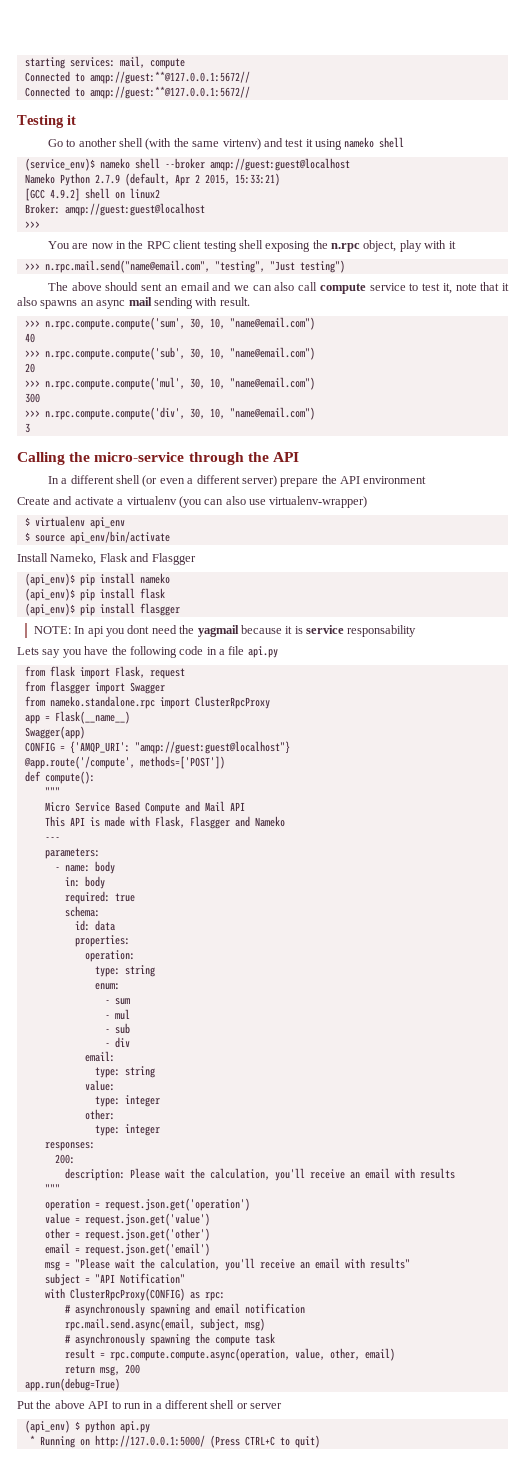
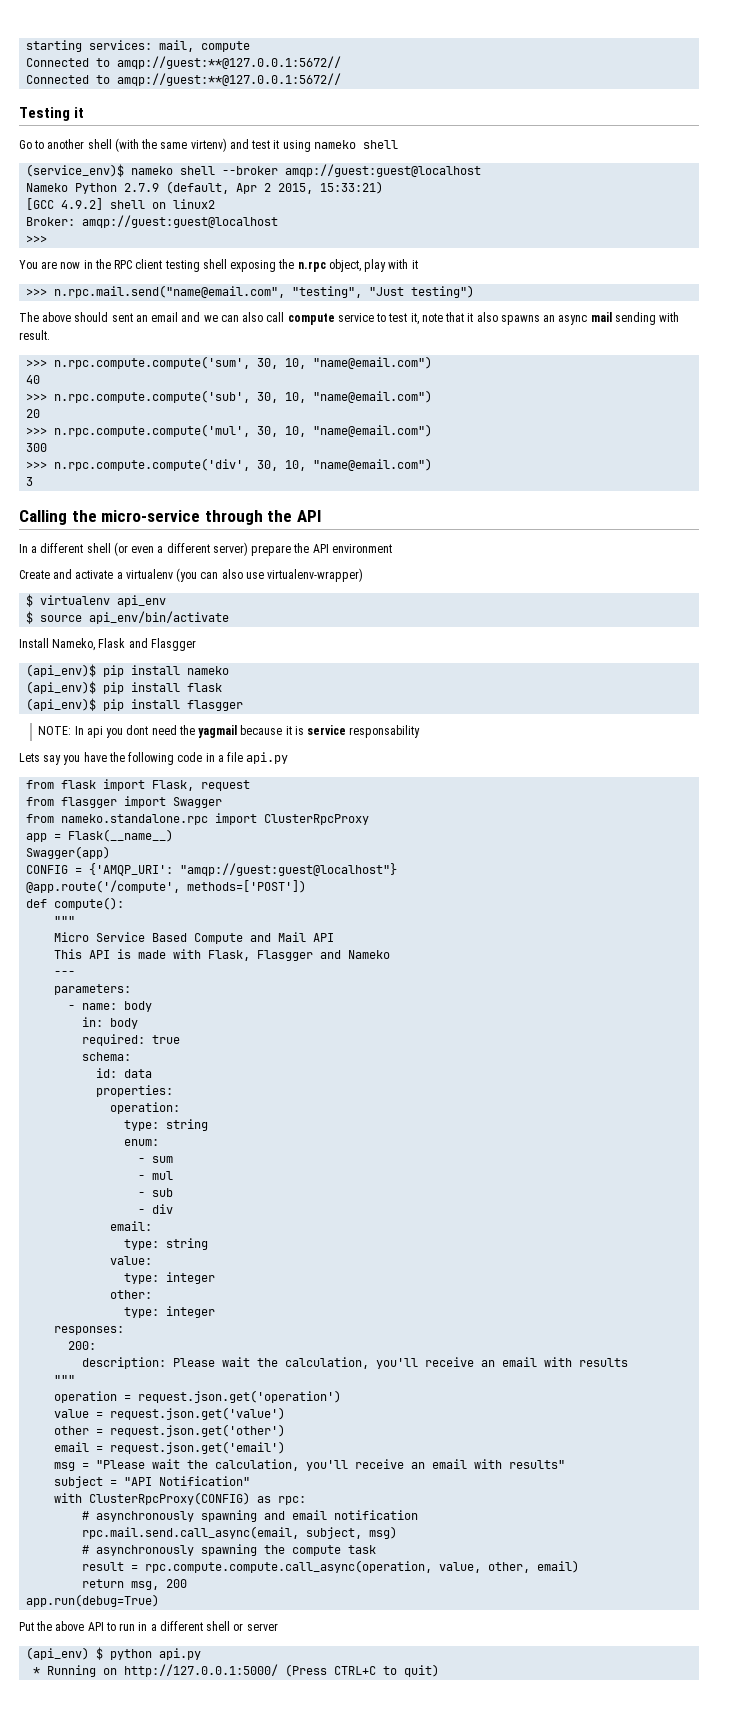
- rpc.mail.send.async(email, subject, msg)
+ rpc.mail.send.call_async(email, subject, msg)
- result = rpc.compute.compute.async(operation, value, other, email)
+ result = rpc.compute.compute.call_async(operation, value, other, email)

